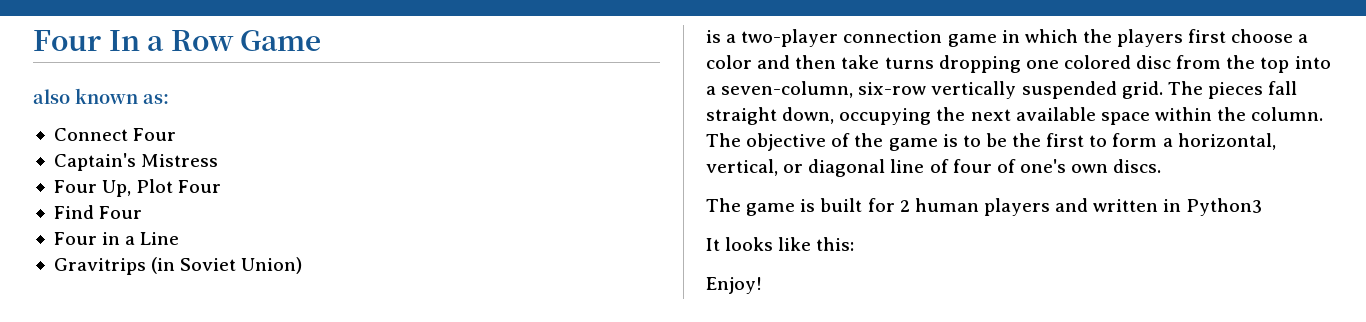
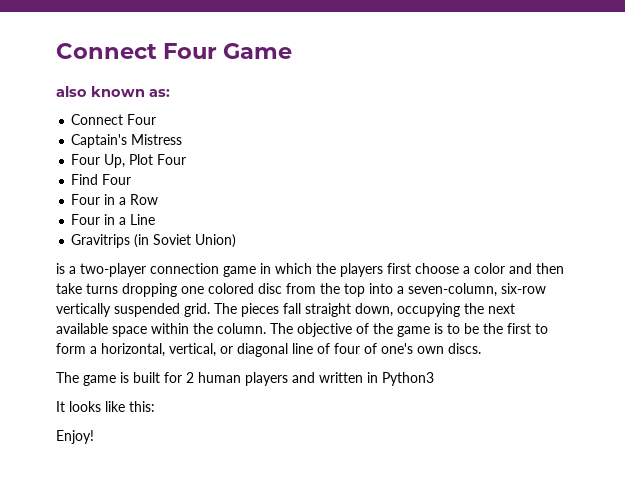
- Four In a Row Game
+ Connect Four Game
+ Four in a Row

